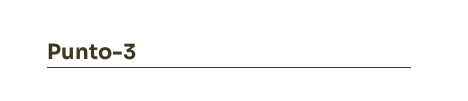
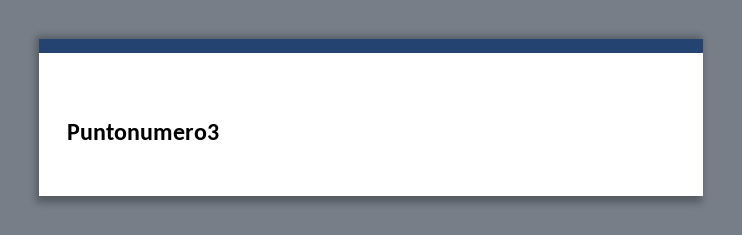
- Punto-3
+ Puntonumero3

